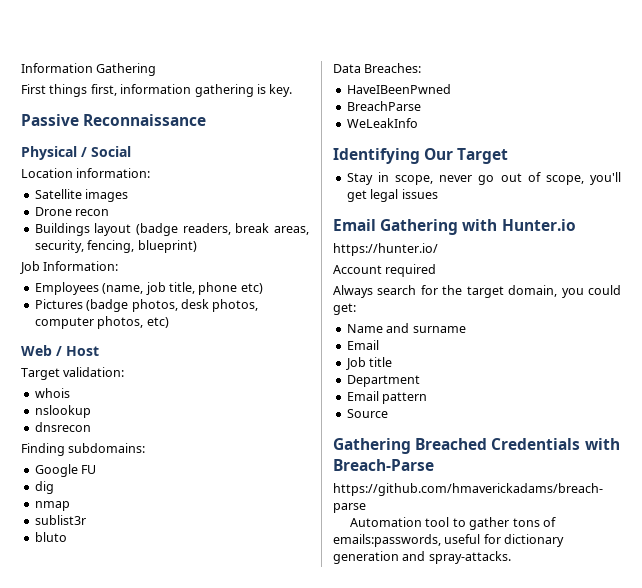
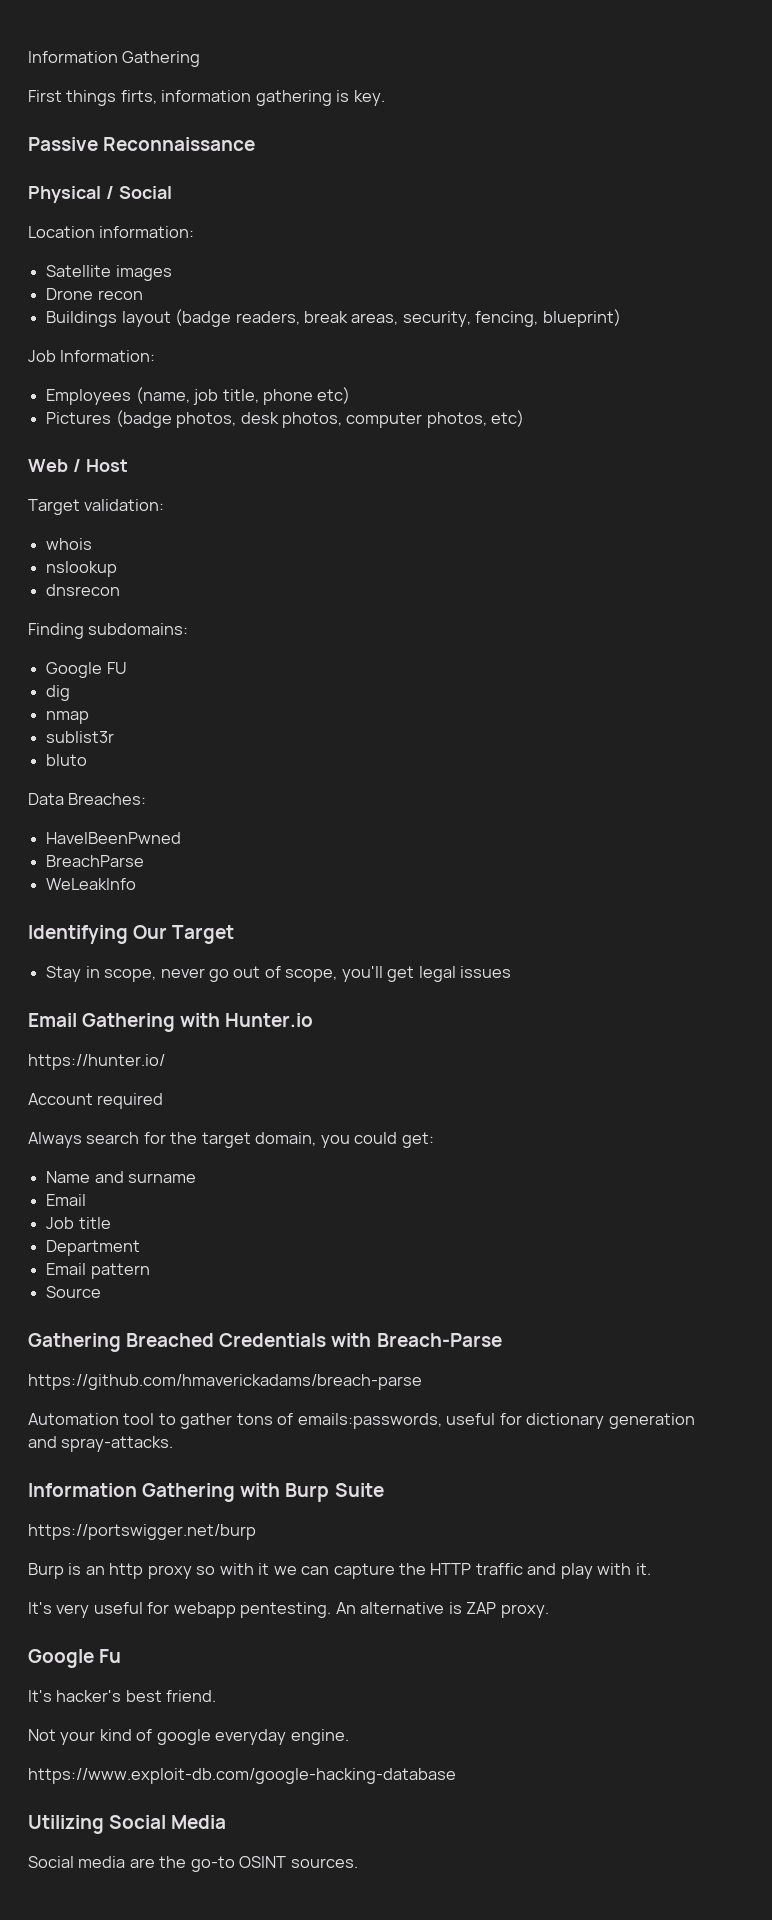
- First things first, information gathering is key.
+ First things firts, information gathering is key.
+ Information Gathering with Burp Suite
+ https://portswigger.net/burp
+ Burp is an http proxy so with it we can capture the HTTP traffic and play with it.
+ It's very useful for webapp pentesting. An alternative is ZAP proxy.
+ Google Fu
+ It's hacker's best friend.
+ Not your kind of google everyday engine.
+ https://www.exploit-db.com/google-hacking-database
+ Utilizing Social Media
+ Social media are the go-to OSINT sources.

